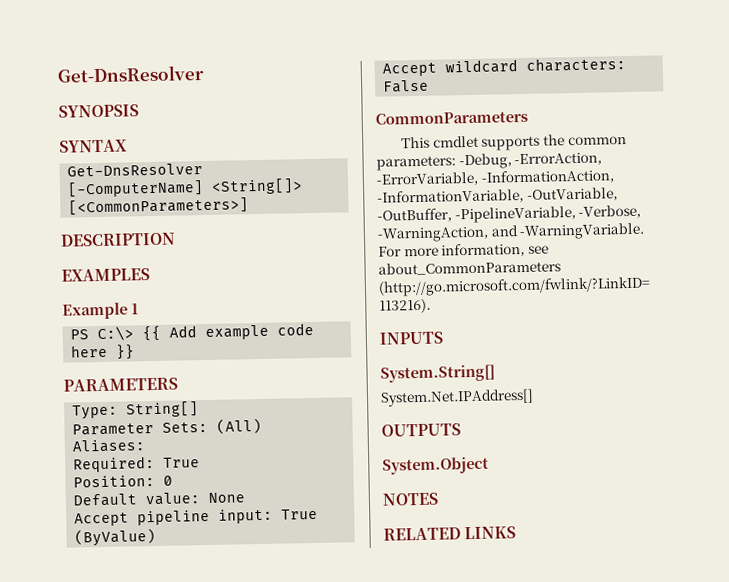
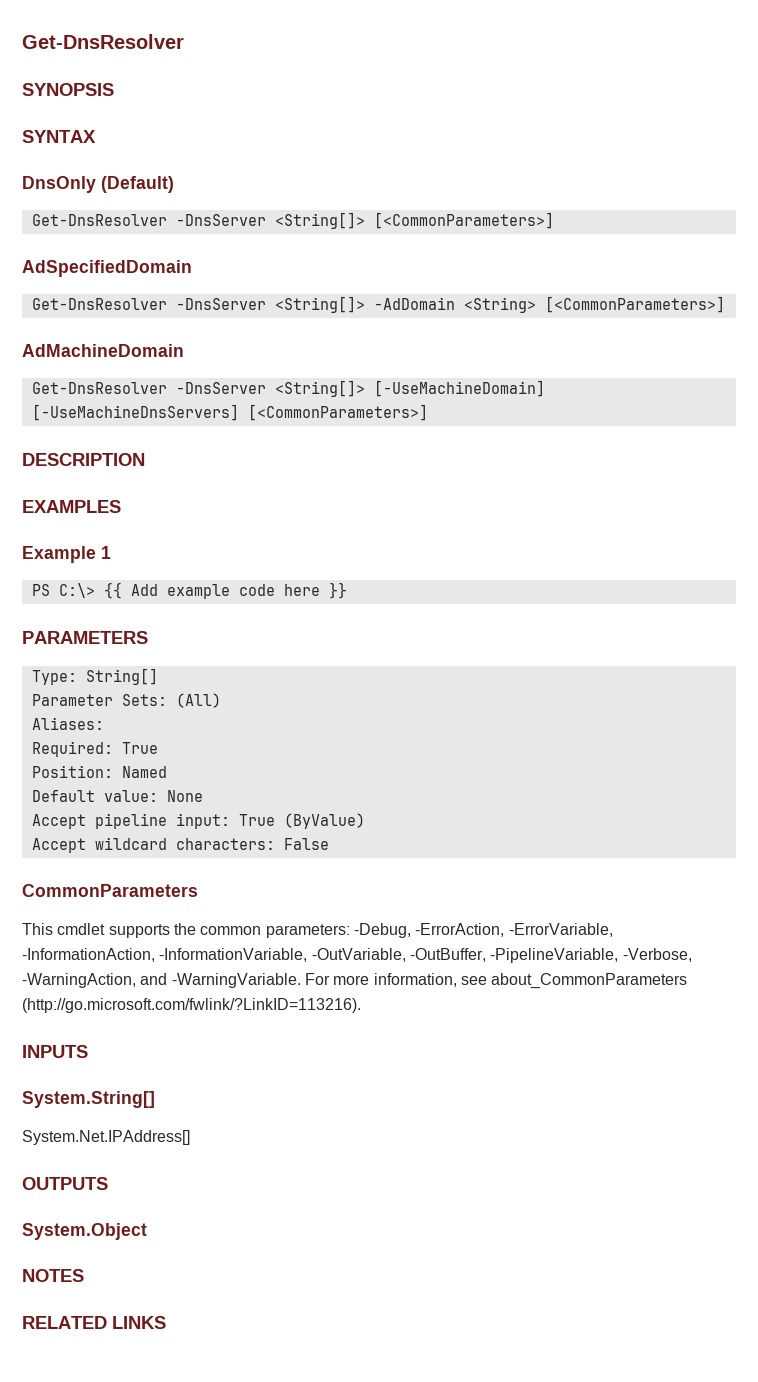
- Get-DnsResolver [-ComputerName] <String[]> [<CommonParameters>]
+ DnsOnly (Default)
+ Get-DnsResolver -DnsServer <String[]> [<CommonParameters>]
+ AdSpecifiedDomain
+ Get-DnsResolver -DnsServer <String[]> -AdDomain <String> [<CommonParameters>]
+ AdMachineDomain
+ Get-DnsResolver -DnsServer <String[]> [-UseMachineDomain] [-UseMachineDnsServers] [<CommonParameters>]
- Position: 0
+ Position: Named

